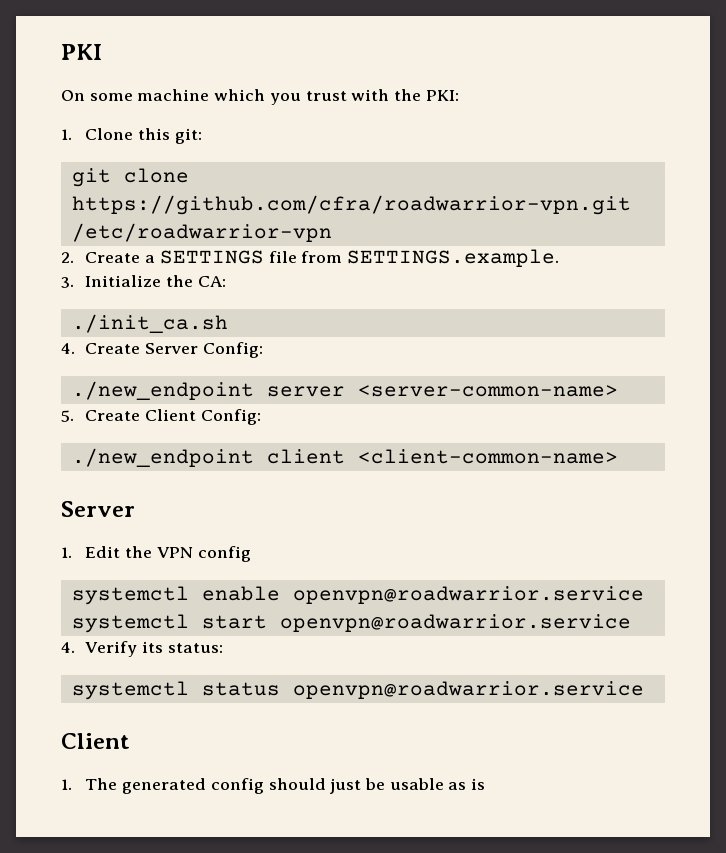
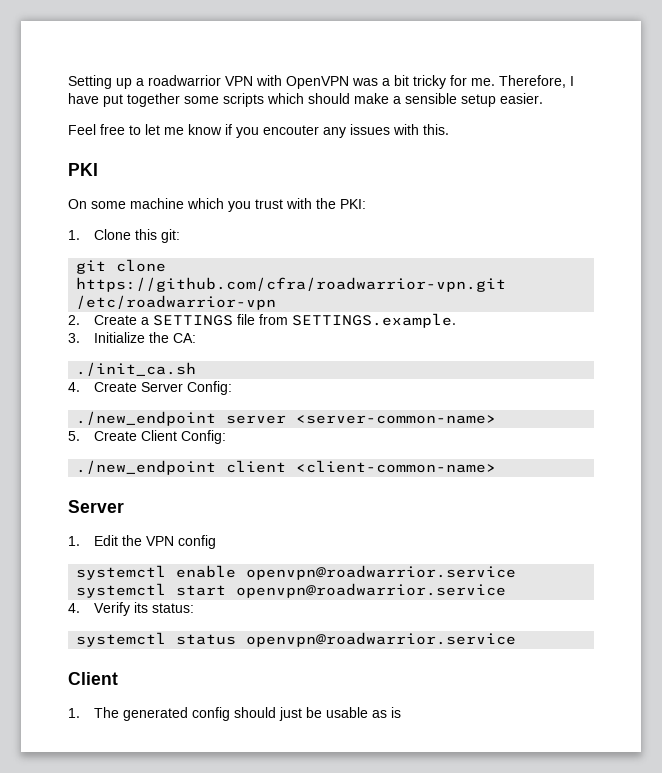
+ Setting up a roadwarrior VPN with OpenVPN was a bit tricky for me. Therefore, I have put together some scripts which should make a sensible setup easier.
+ Feel free to let me know if you encouter any issues with this.

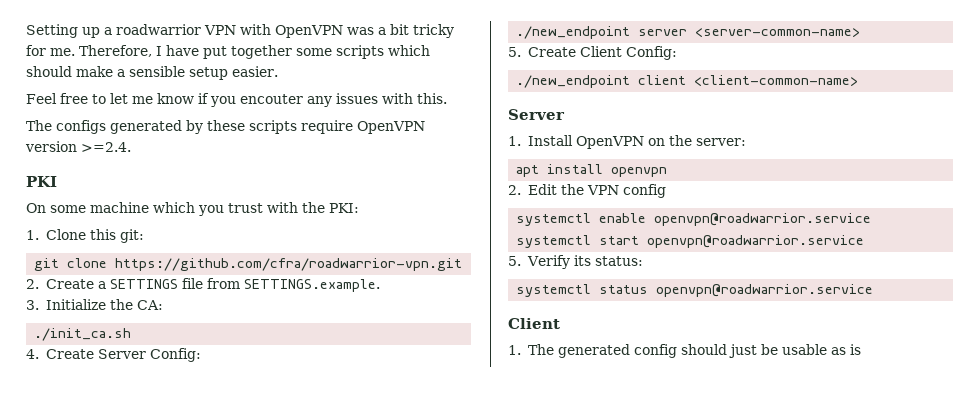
+ The configs generated by these scripts require OpenVPN version >=2.4.
- git clone https://github.com/cfra/roadwarrior-vpn.git /etc/roadwarrior-vpn
+ git clone https://github.com/cfra/roadwarrior-vpn.git
- 1. Edit the VPN config
+ 1. Install OpenVPN on the server:
+ apt install openvpn
+ 2. Edit the VPN config
- 4. Verify its status:
+ 5. Verify its status:

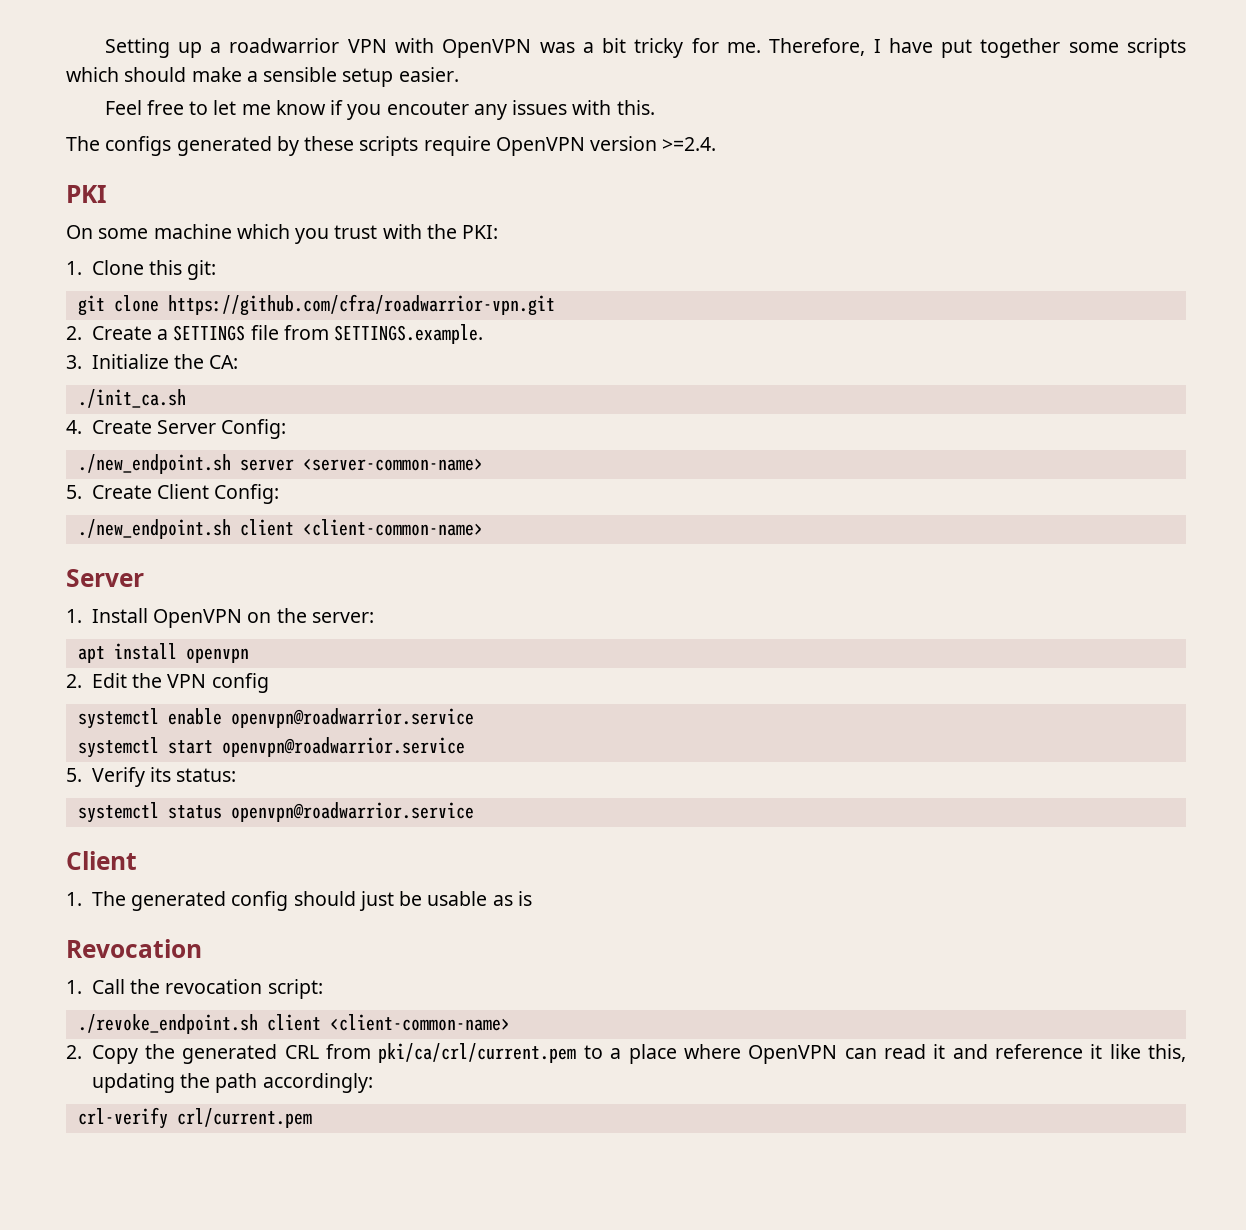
- ./new_endpoint server <server-common-name>
+ ./new_endpoint.sh server <server-common-name>
- ./new_endpoint client <client-common-name>
+ ./new_endpoint.sh client <client-common-name>
+ Revocation
+ 1. Call the revocation script:
+ ./revoke_endpoint.sh client <client-common-name>
+ 2. Copy the generated CRL from pki/ca/crl/current.pem to a place where OpenVPN can read it and reference it like this, updating the path accordingly:
+ crl-verify crl/current.pem

